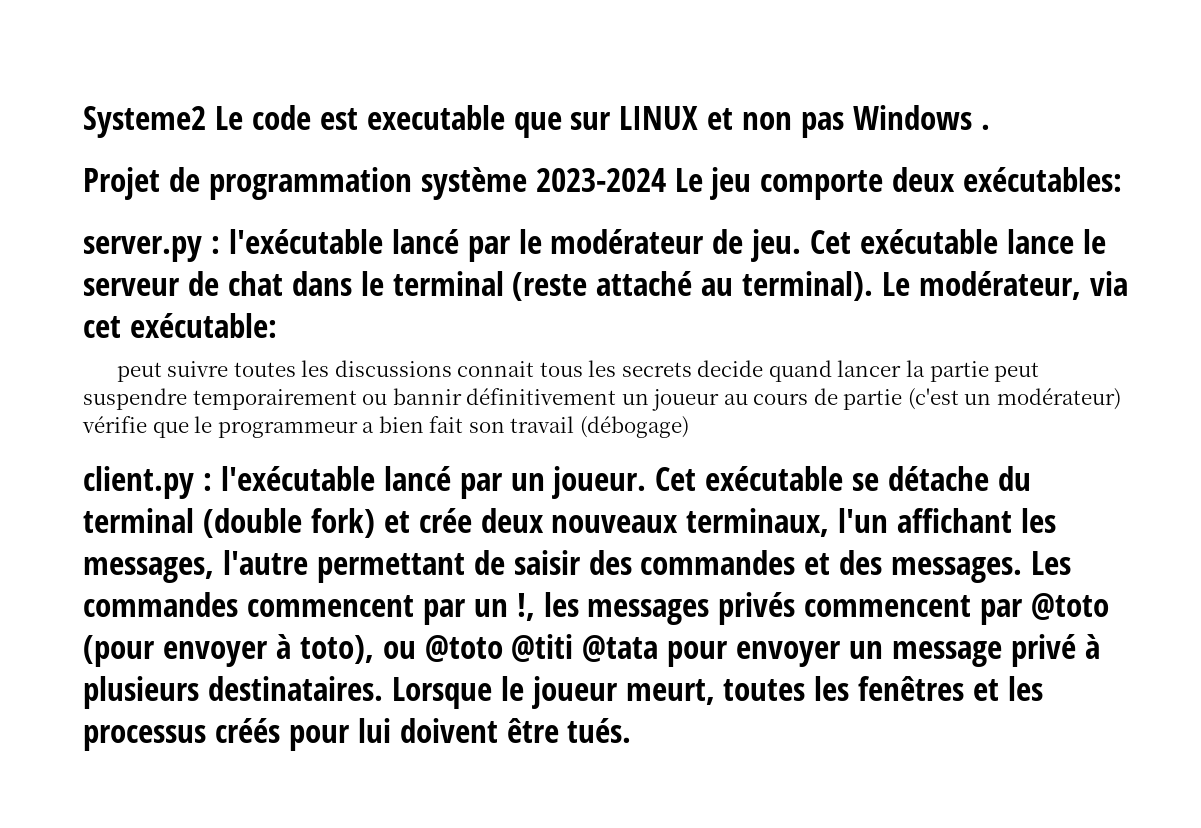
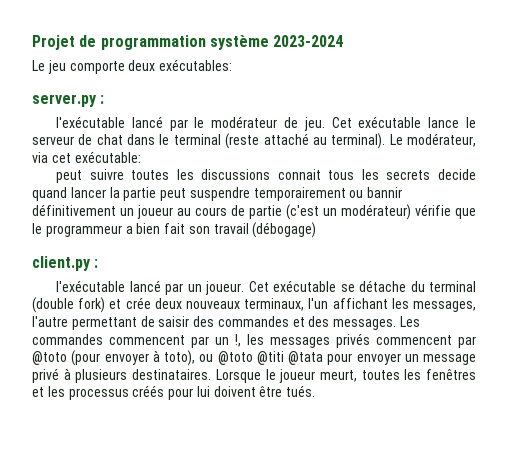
- Systeme2 Le code est executable que sur LINUX et non pas Windows .
- Projet de programmation système 2023-2024 Le jeu comporte deux exécutables:
+ Projet de programmation système 2023-2024
+ Le jeu comporte deux exécutables:
- server.py : l'exécutable lancé par le modérateur de jeu.
+ server.py :
+ l'exécutable lancé par le modérateur de jeu.
- client.py : l'exécutable lancé par un joueur.
+ client.py :
+ l'exécutable lancé par un joueur.

